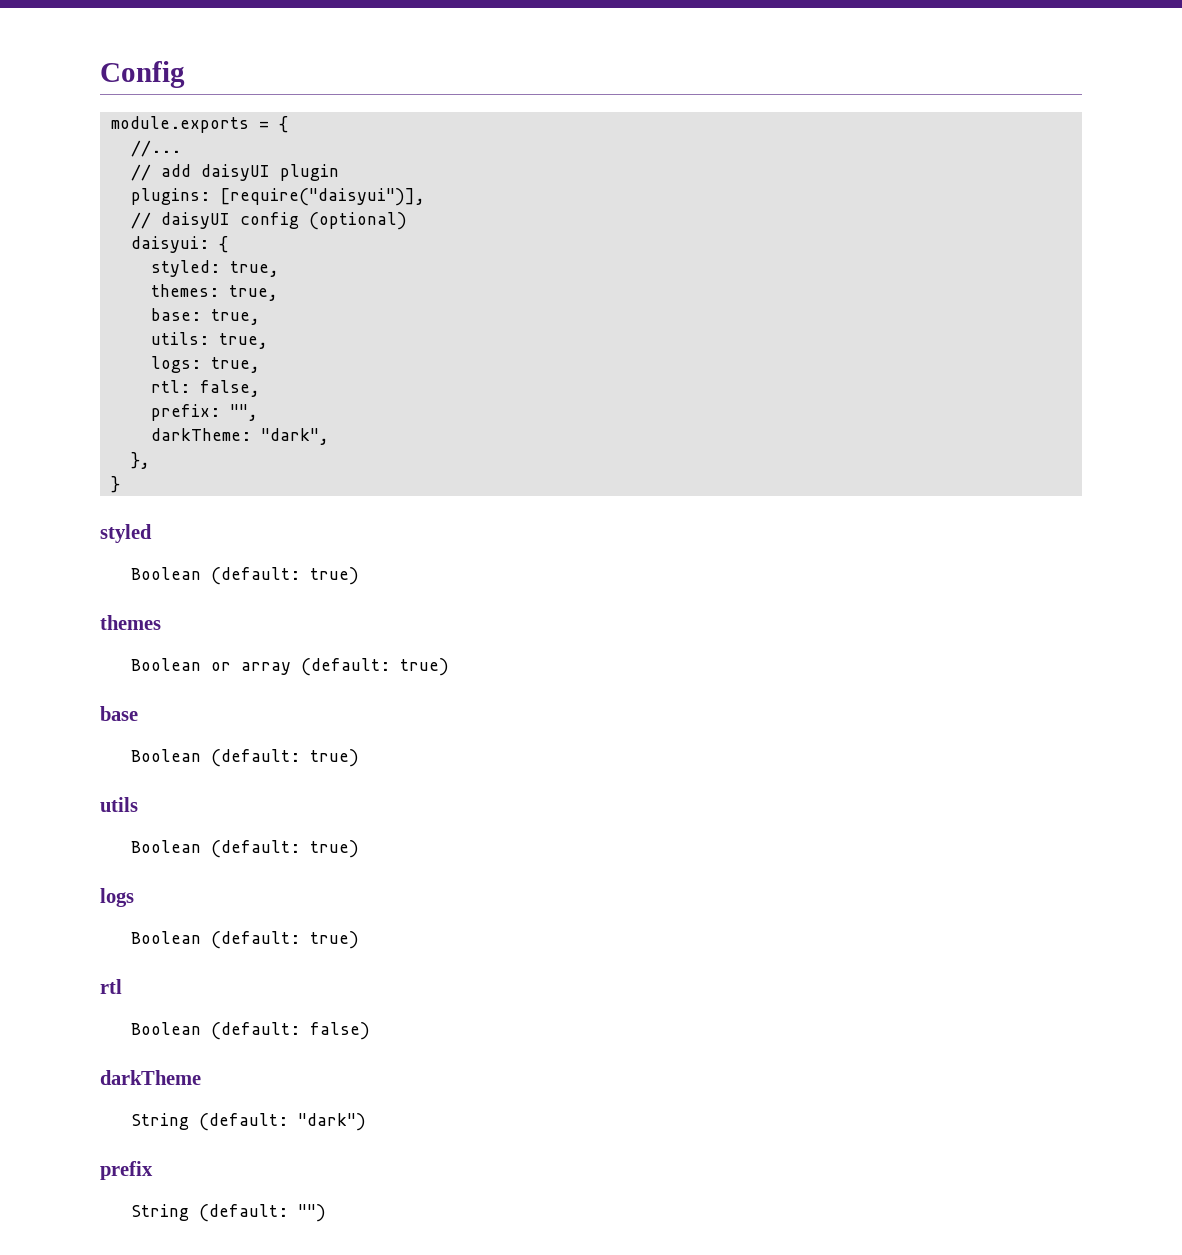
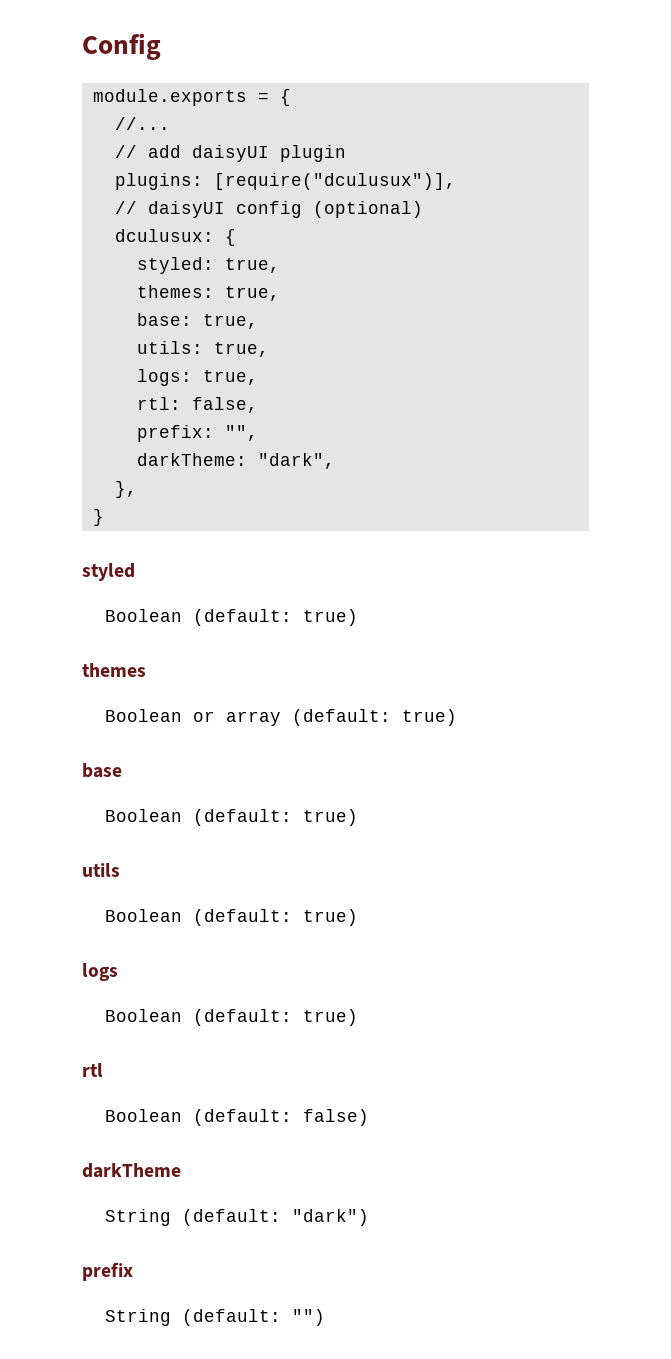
- plugins: [require("daisyui")],
+ plugins: [require("dculusux")],
- daisyui: {
+ dculusux: {

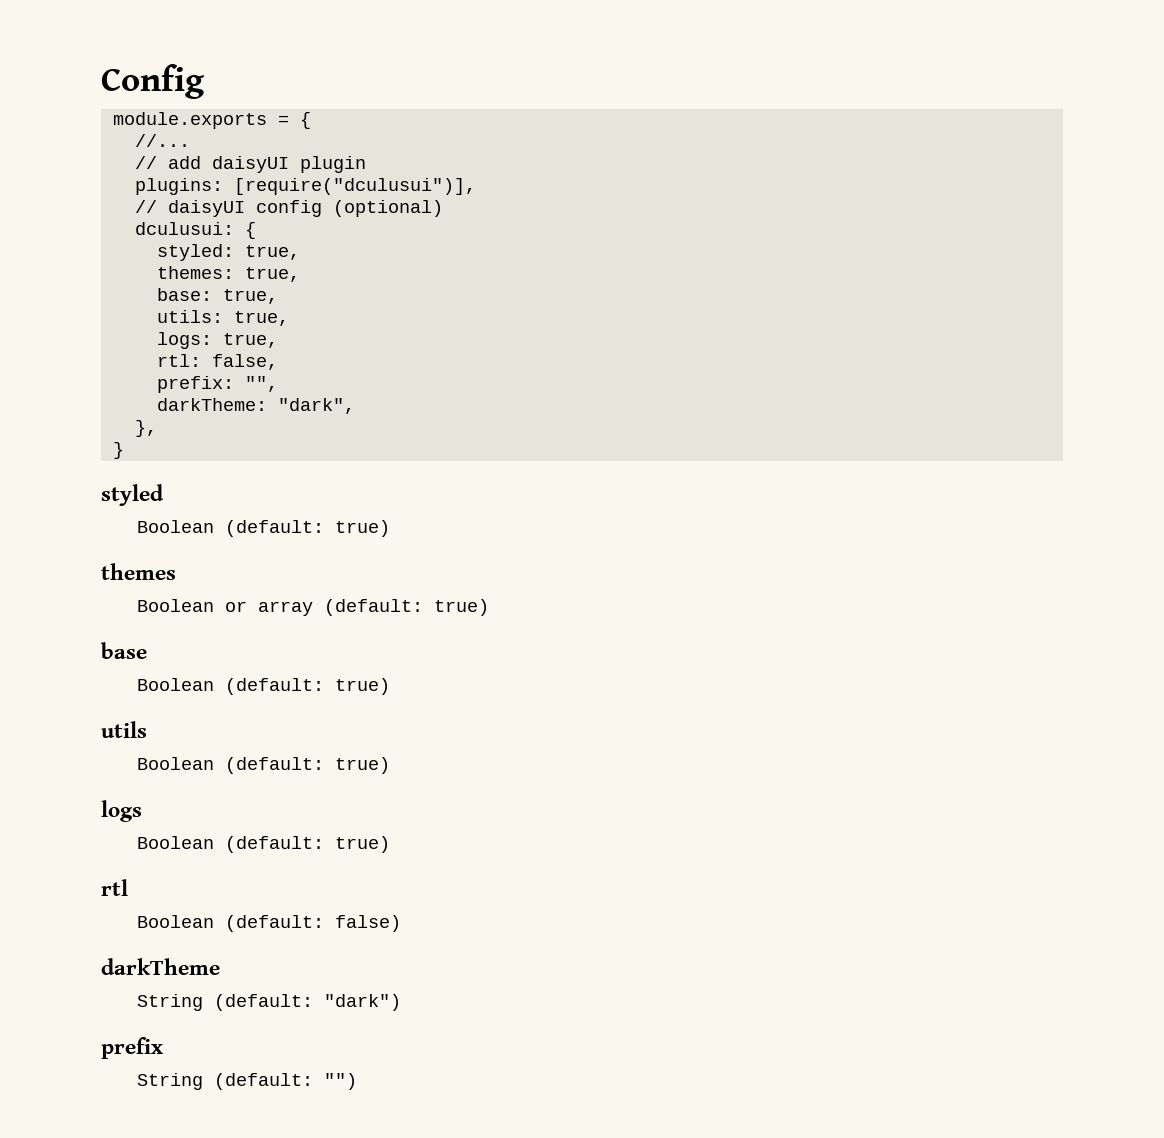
- plugins: [require("dculusux")],
+ plugins: [require("dculusui")],
- dculusux: {
+ dculusui: {

